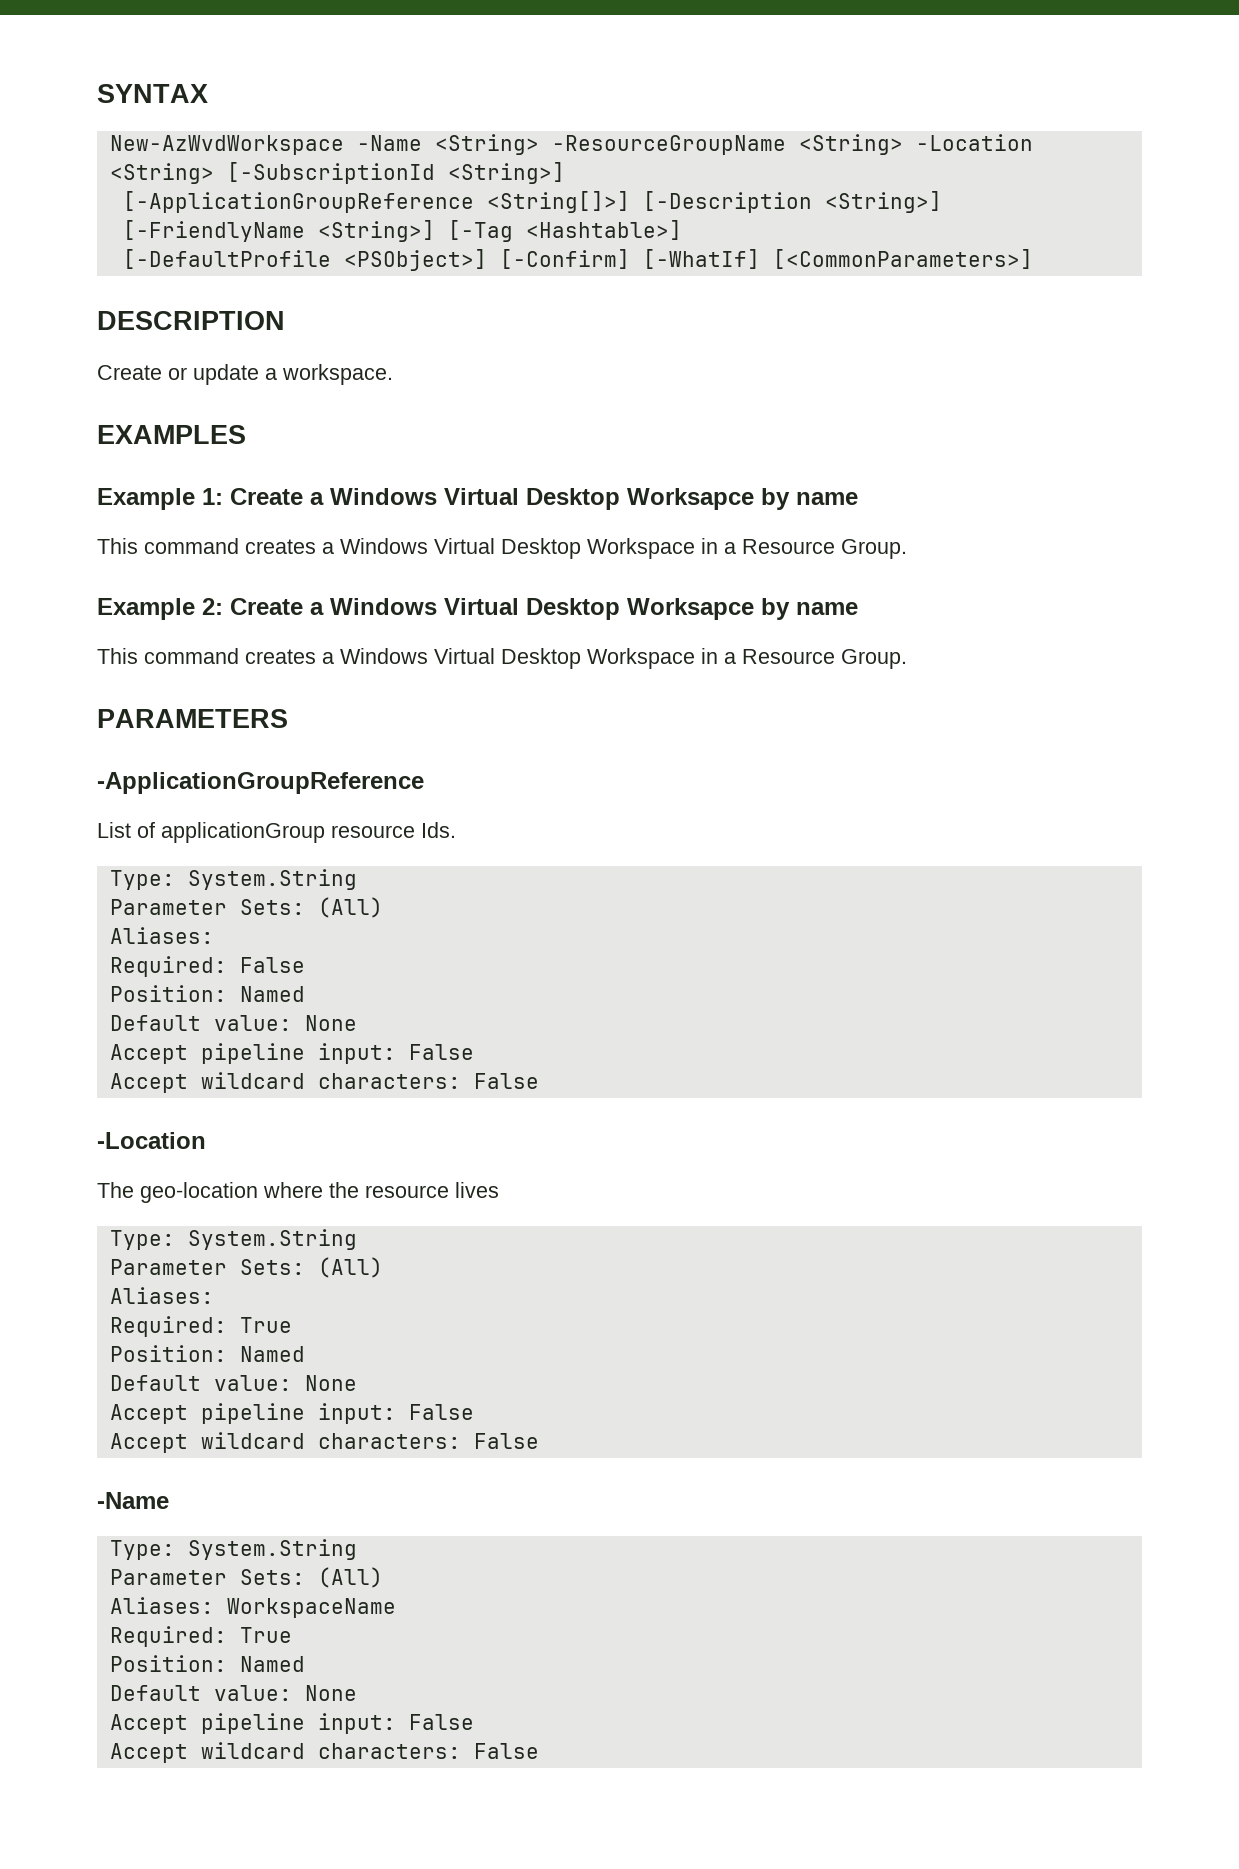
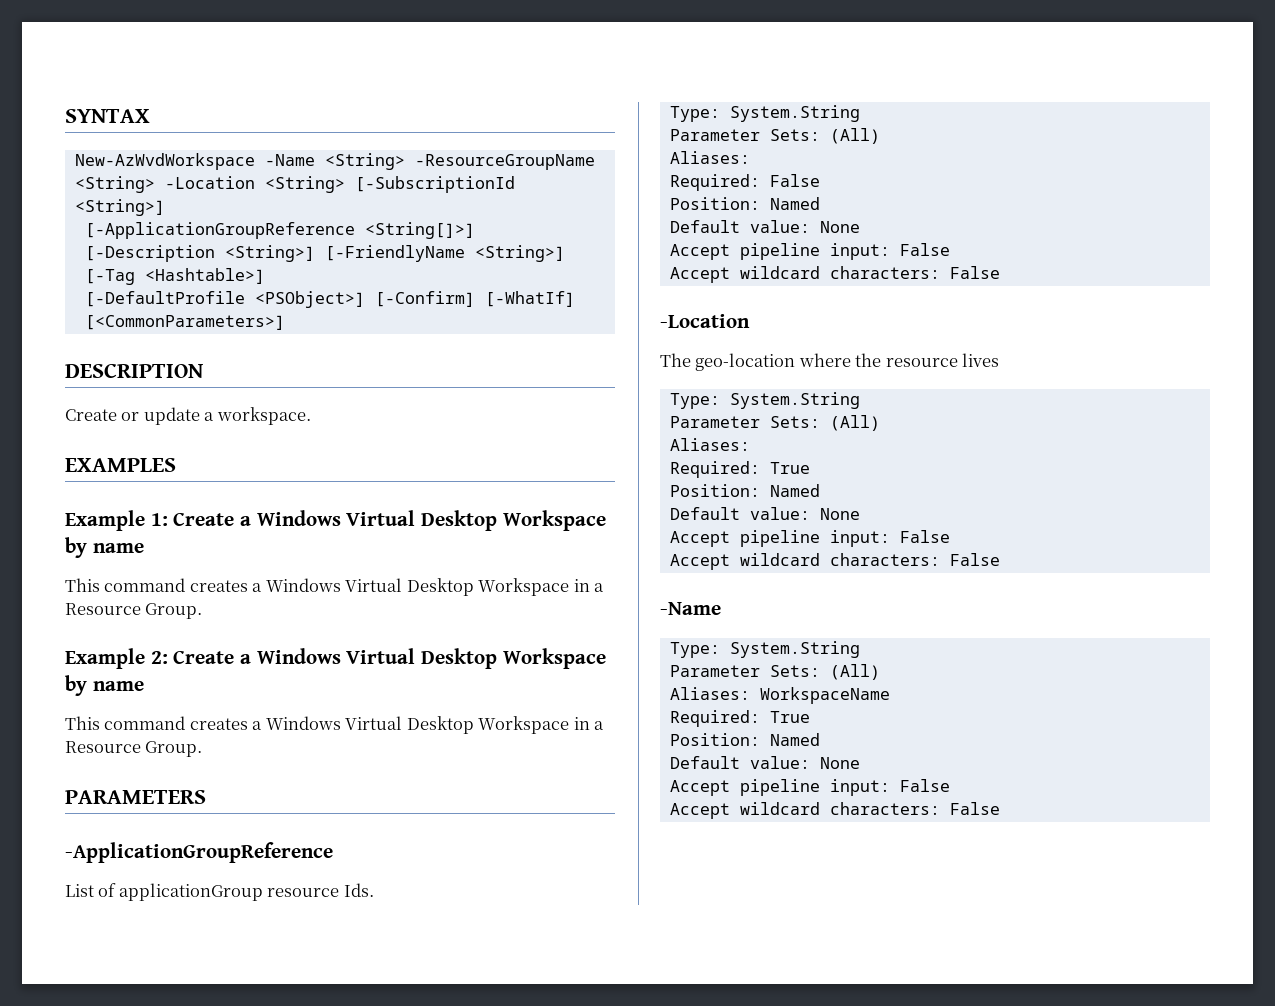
- Example 1: Create a Windows Virtual Desktop Worksapce by name
+ Example 1: Create a Windows Virtual Desktop Workspace by name
- Example 2: Create a Windows Virtual Desktop Worksapce by name
+ Example 2: Create a Windows Virtual Desktop Workspace by name

